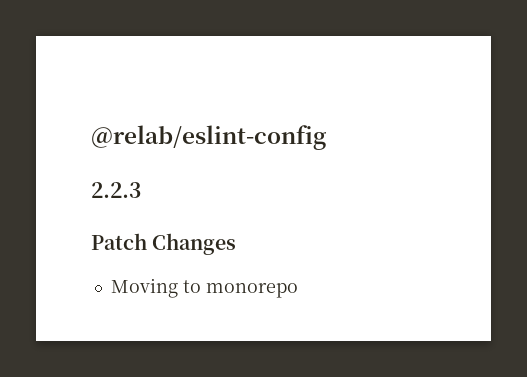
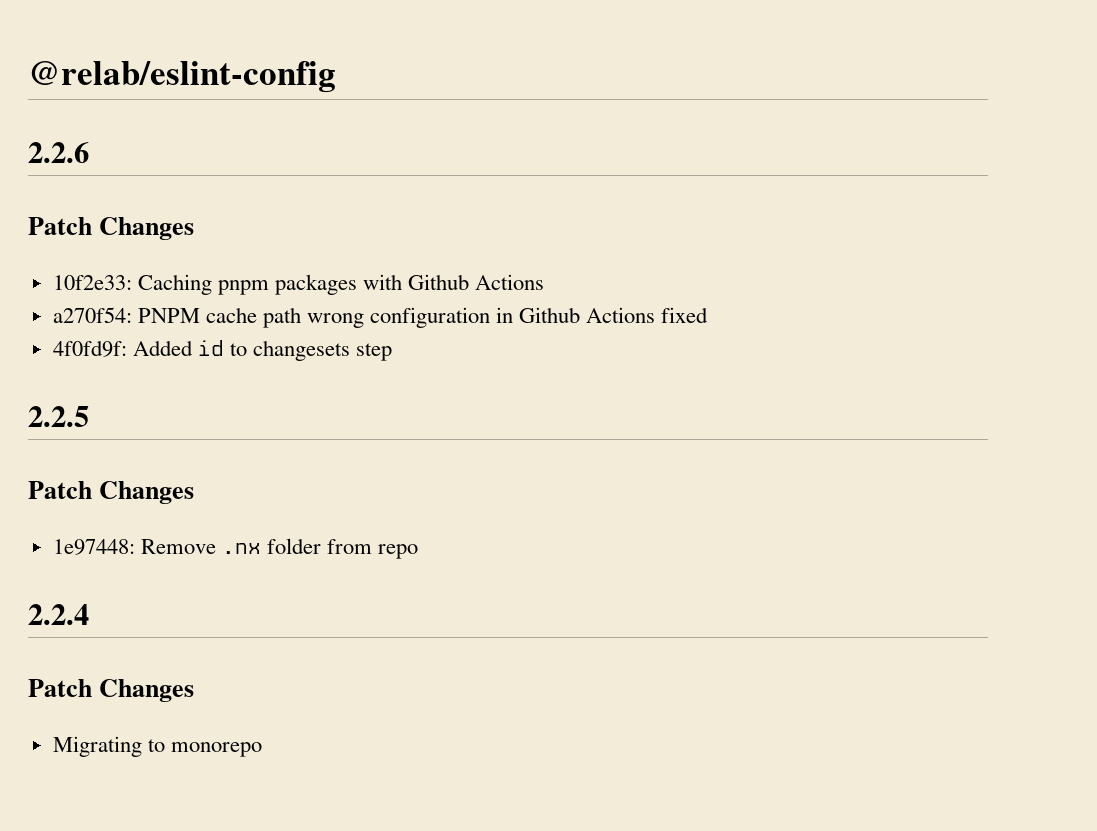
- 2.2.3
+ 2.2.6
  Patch Changes
- Moving to monorepo
+ 10f2e33: Caching pnpm packages with Github Actions
+ a270f54: PNPM cache path wrong configuration in Github Actions fixed
+ 4f0fd9f: Added id to changesets step
+ 2.2.5
+ Patch Changes
+ 1e97448: Remove .nx folder from repo
+ 2.2.4
+ Patch Changes
+ Migrating to monorepo

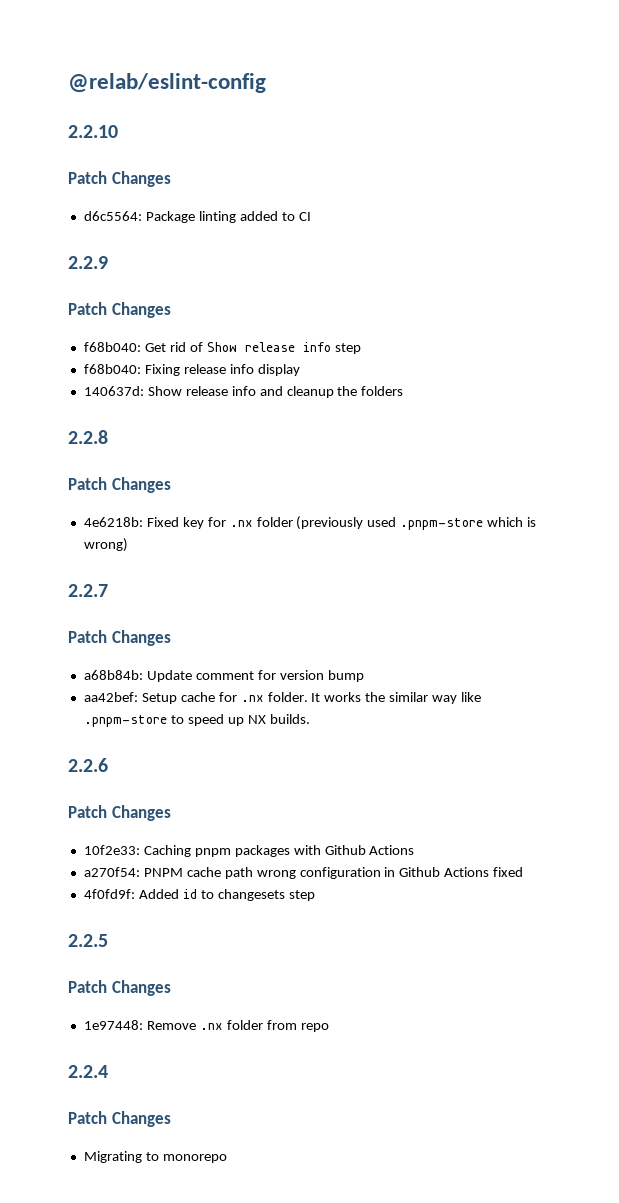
+ 2.2.10
+ Patch Changes
+ d6c5564: Package linting added to CI
+ 2.2.9
+ Patch Changes
+ f68b040: Get rid of Show release info step
+ f68b040: Fixing release info display
+ 140637d: Show release info and cleanup the folders
+ 2.2.8
+ Patch Changes
+ 4e6218b: Fixed key for .nx folder (previously used .pnpm-store which is wrong)
+ 2.2.7
+ Patch Changes
+ a68b84b: Update comment for version bump
+ aa42bef: Setup cache for .nx folder. It works the similar way like .pnpm-store to speed up NX builds.

